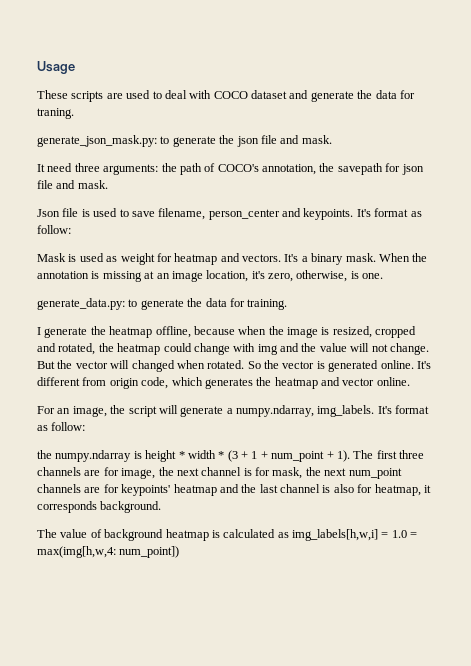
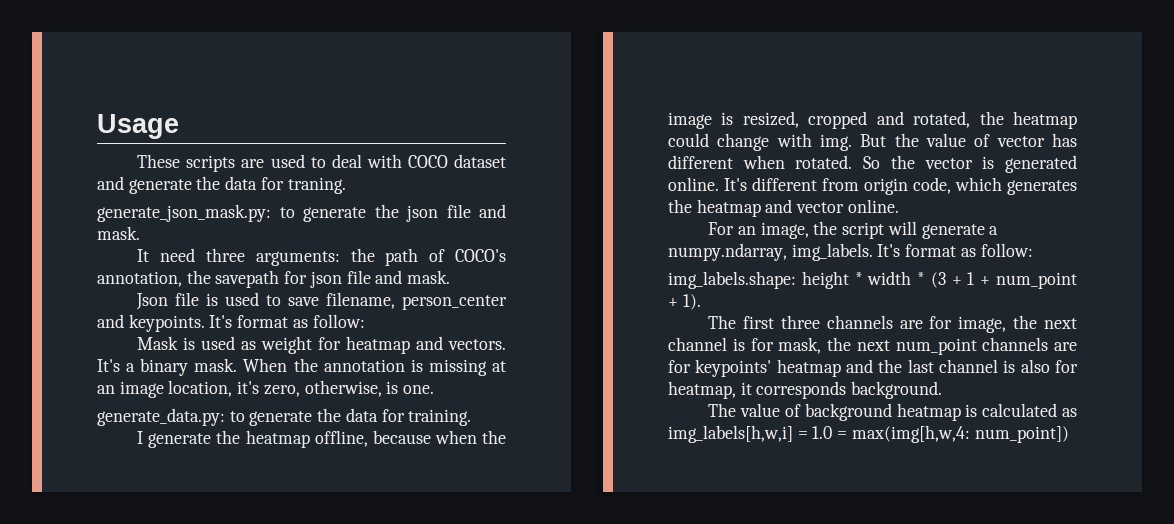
- I generate the heatmap offline, because when the image is resized, cropped and rotated, the heatmap could change with img and the value will not change. But the vector will changed when rotated.
+ I generate the heatmap offline, because when the image is resized, cropped and rotated, the heatmap could change with img. But the value of vector has different when rotated.
- the numpy.ndarray is height * width * (3 + 1 + num_point + 1). The first three channels are for image, the next channel is for mask, the next num_point channels are for keypoints' heatmap and the last channel is also for heatmap, it corresponds background.
+ img_labels.shape: height * width * (3 + 1 + num_point + 1).
+ The first three channels are for image, the next channel is for mask, the next num_point channels are for keypoints' heatmap and the last channel is also for heatmap, it corresponds background.

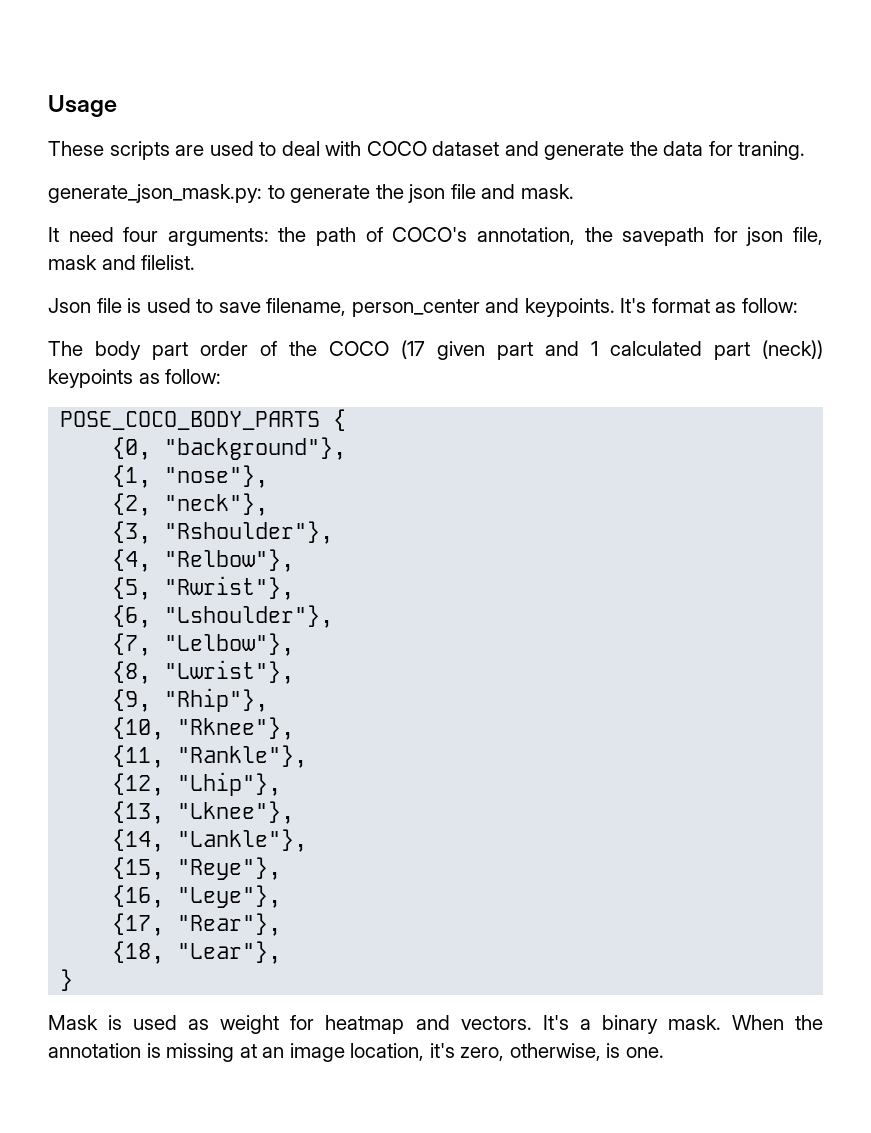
- It need three arguments: the path of COCO's annotation, the savepath for json file and mask.
+ It need four arguments: the path of COCO's annotation, the savepath for json file, mask and filelist.
+ The body part order of the COCO (17 given part and 1 calculated part (neck)) keypoints as follow:
+ POSE_COCO_BODY_PARTS {
+ {0, "background"},
+ {1, "nose"},
+ {2, "neck"},
+ {3, "Rshoulder"},
+ {4, "Relbow"},
+ {5, "Rwrist"},
+ {6, "Lshoulder"},
+ {7, "Lelbow"},
+ {8, "Lwrist"},
+ {9, "Rhip"},
+ {10, "Rknee"},
+ {11, "Rankle"},
+ {12, "Lhip"},
+ {13, "Lknee"},
+ {14, "Lankle"},
+ {15, "Reye"},
+ {16, "Leye"},
+ {17, "Rear"},
+ {18, "Lear"},
+ }
- generate_data.py: to generate the data for training.
- I generate the heatmap offline, because when the image is resized, cropped and rotated, the heatmap could change with img. But the value of vector has different when rotated. So the vector is generated online. It's different from origin code, which generates the heatmap and vector online.
- For an image, the script will generate a numpy.ndarray, img_labels. It's format as follow:
- img_labels.shape: height * width * (3 + 1 + num_point + 1).
- The first three channels are for image, the next channel is for mask, the next num_point channels are for keypoints' heatmap and the last channel is also for heatmap, it corresponds background.
- The value of background heatmap is calculated as img_labels[h,w,i] = 1.0 = max(img[h,w,4: num_point])

